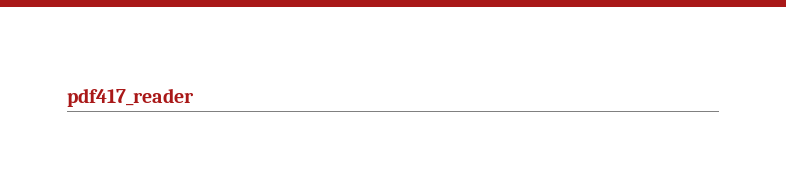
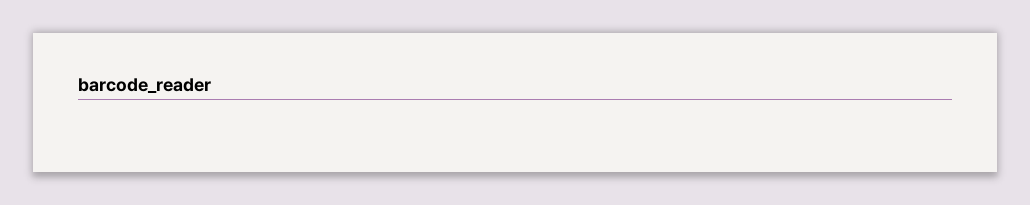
- pdf417_reader
+ barcode_reader

